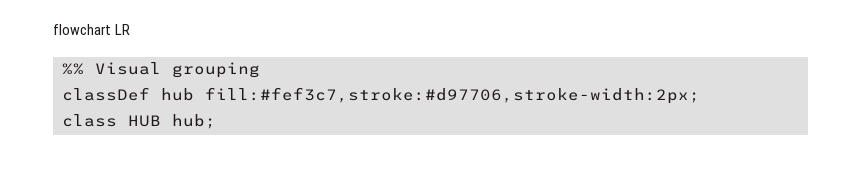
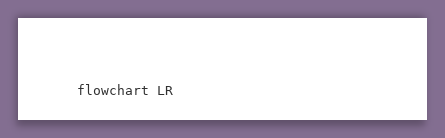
- %% Visual grouping
- classDef hub fill:#fef3c7,stroke:#d97706,stroke-width:2px;
- class HUB hub;

